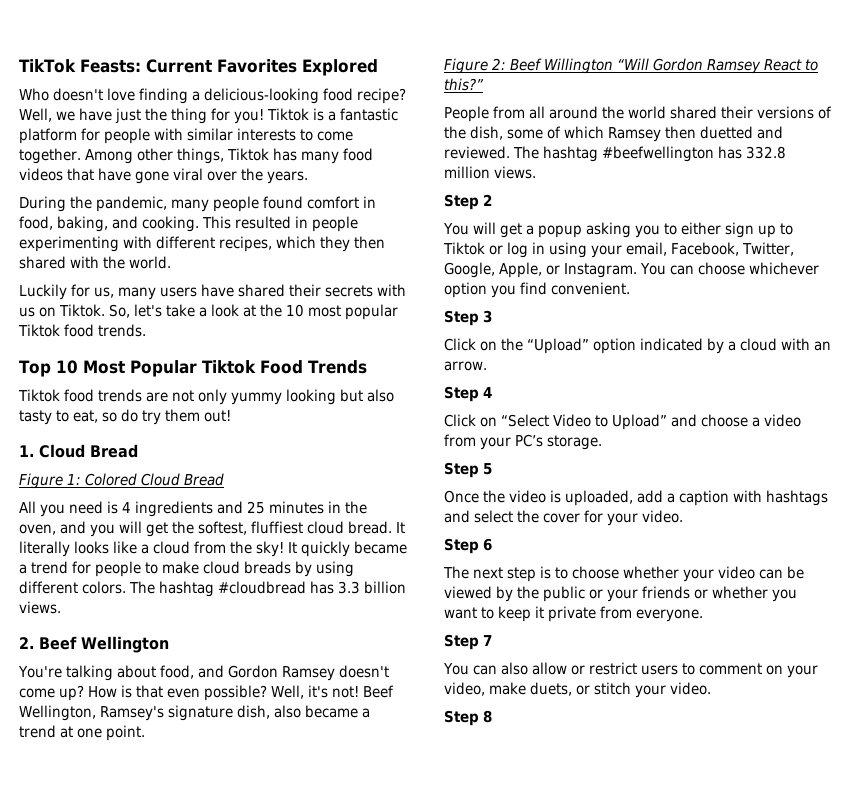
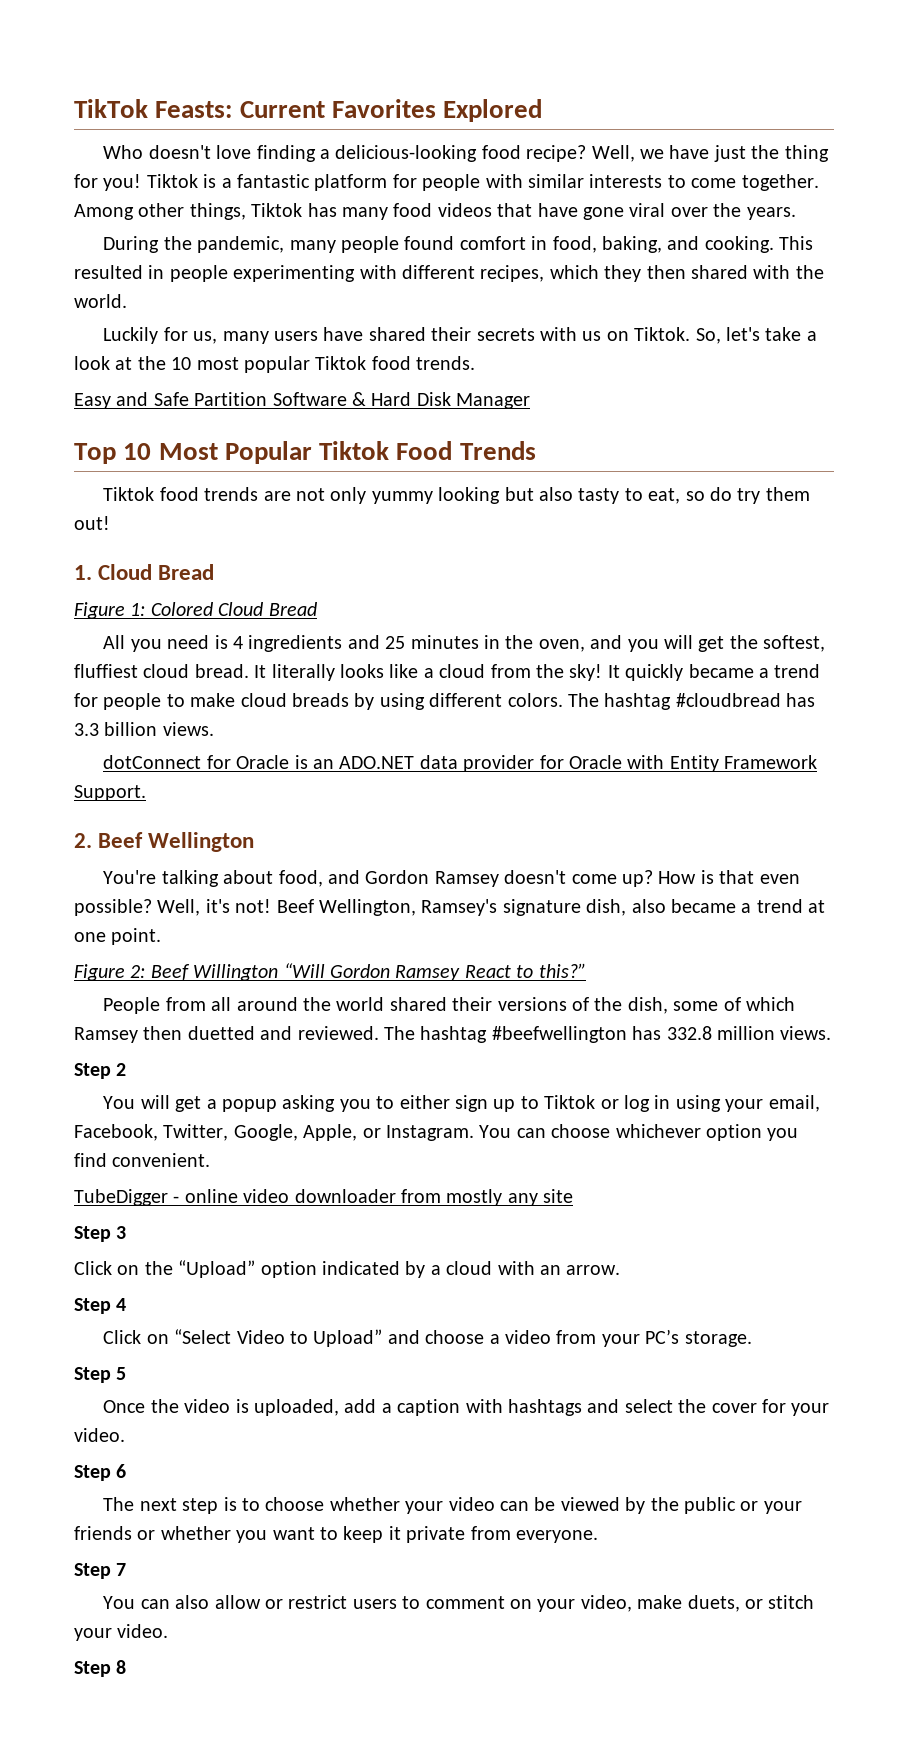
+ Easy and Safe Partition Software & Hard Disk Manager
+ dotConnect for Oracle is an ADO.NET data provider for Oracle with Entity Framework Support.
+ TubeDigger - online video downloader from mostly any site

